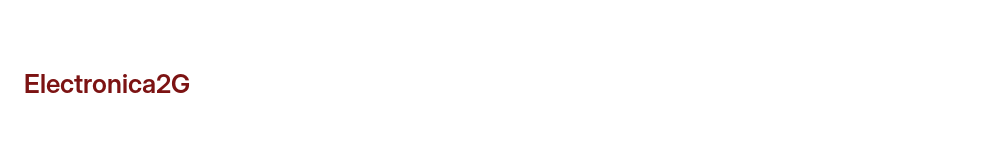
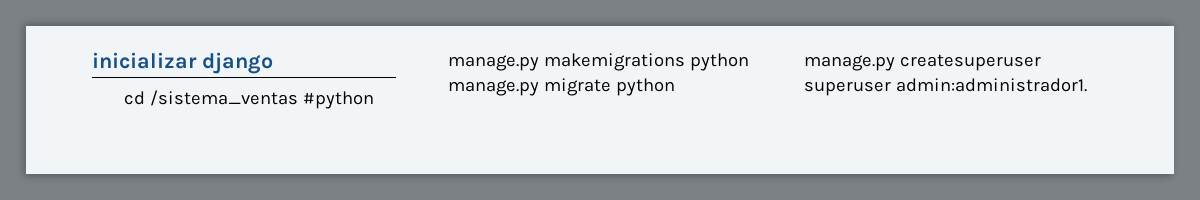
- Electronica2G
+ inicializar django
+ cd /sistema_ventas #python manage.py makemigrations python manage.py migrate python manage.py createsuperuser superuser admin:administrador1.

